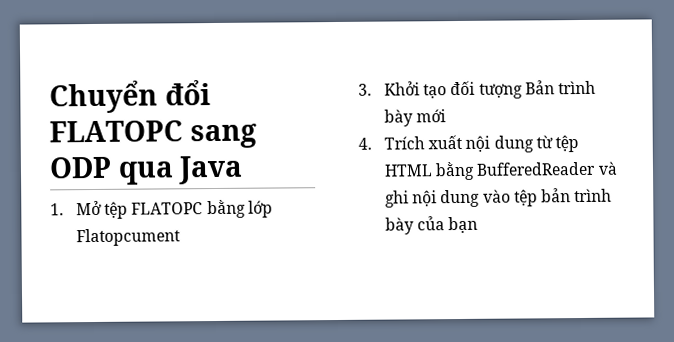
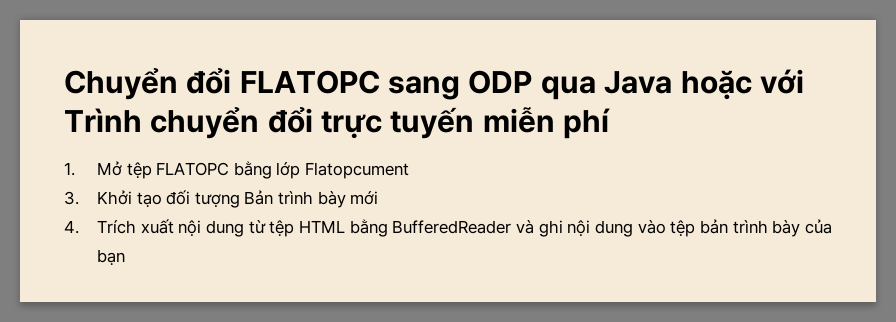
- Chuyển đổi FLATOPC sang ODP qua Java
+ Chuyển đổi FLATOPC sang ODP qua Java hoặc với Trình chuyển đổi trực tuyến miễn phí

